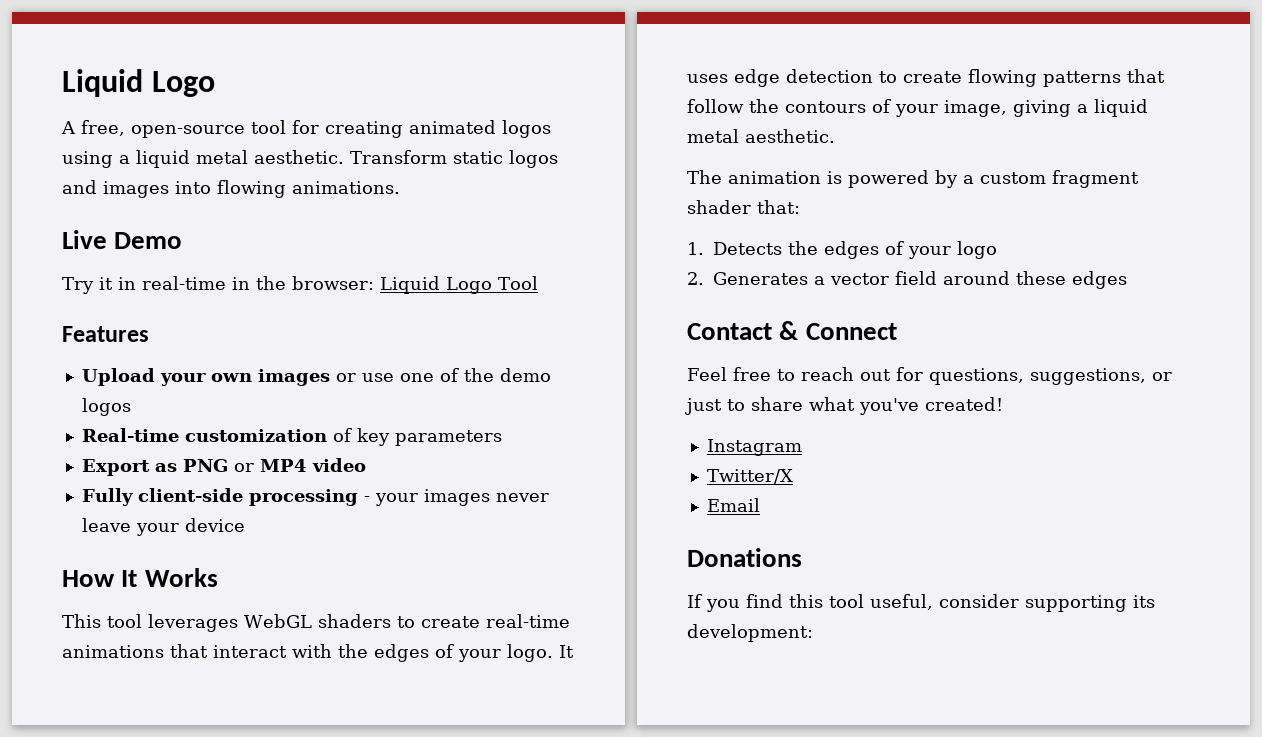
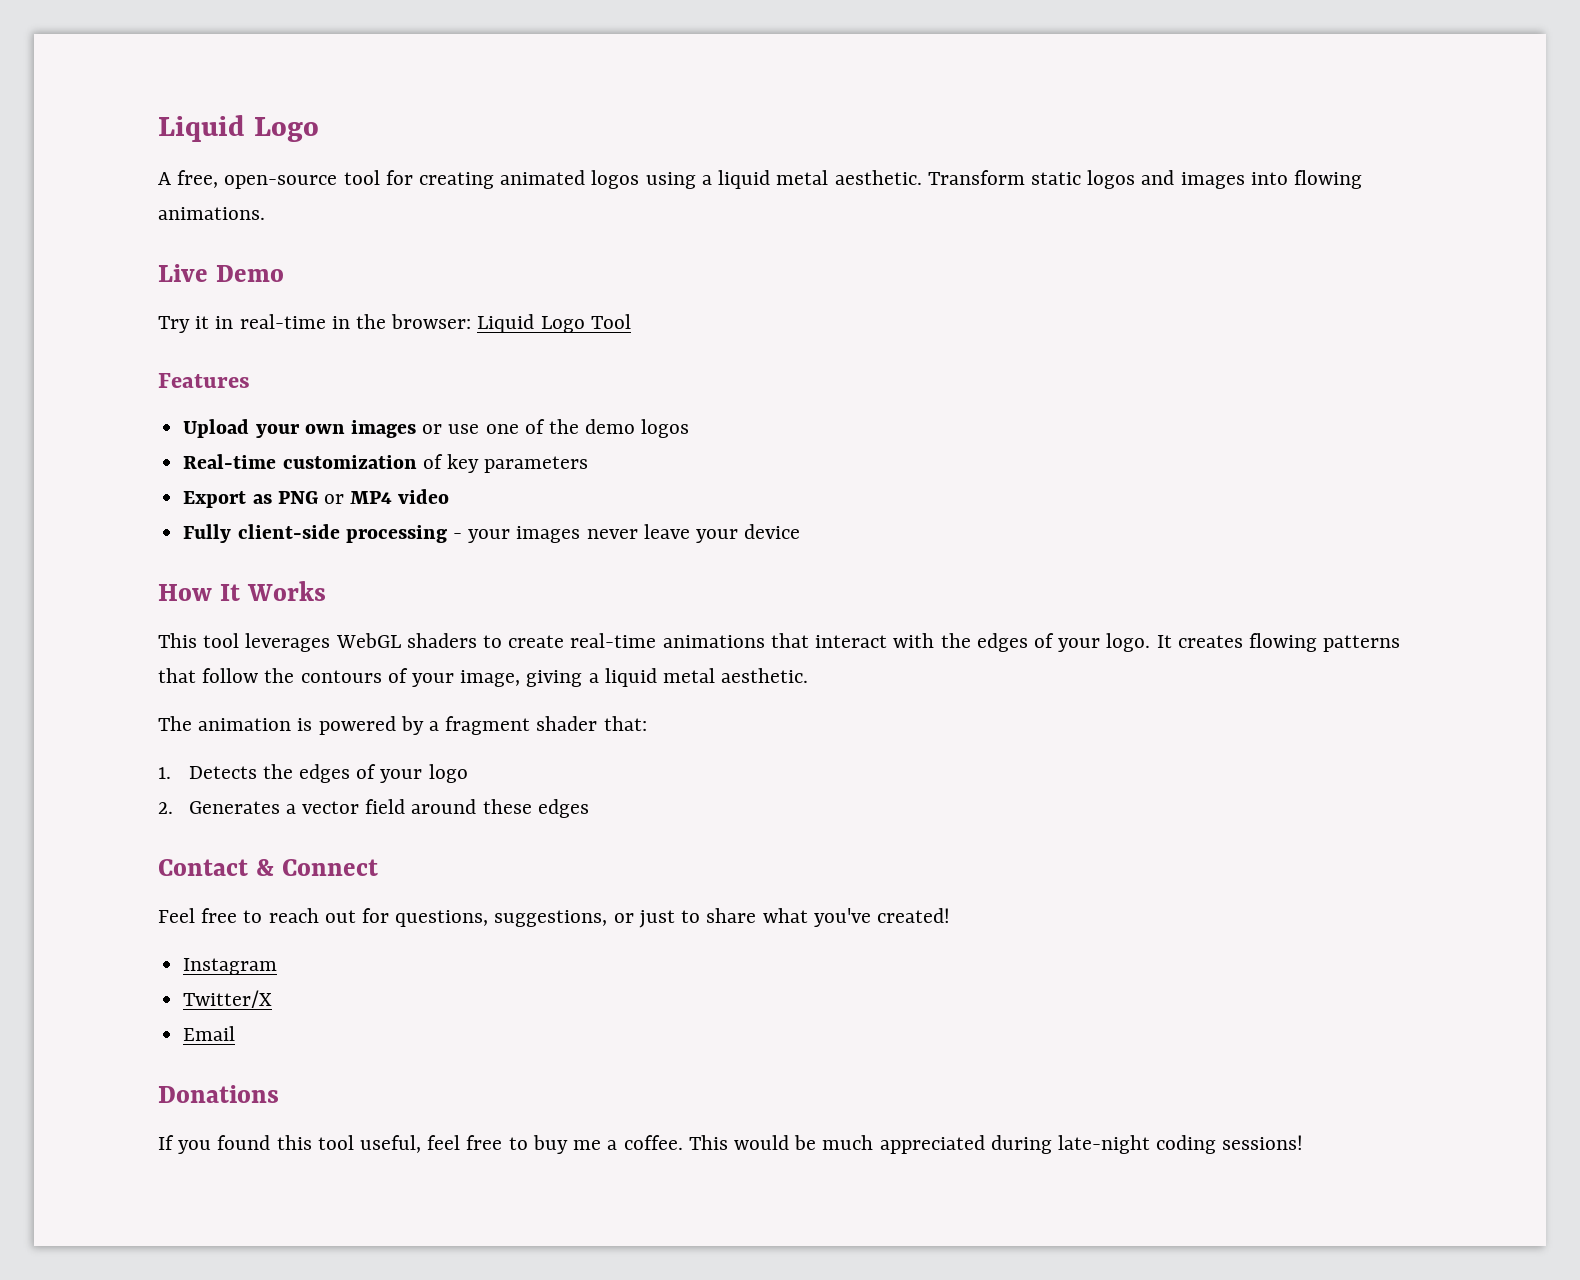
- It uses edge detection to create flowing patterns that follow the contours of your image, giving a liquid metal aesthetic.
+ It creates flowing patterns that follow the contours of your image, giving a liquid metal aesthetic.
- The animation is powered by a custom fragment shader that:
+ The animation is powered by a fragment shader that:
- If you find this tool useful, consider supporting its development:
+ If you found this tool useful, feel free to buy me a coffee. This would be much appreciated during late-night coding sessions!

